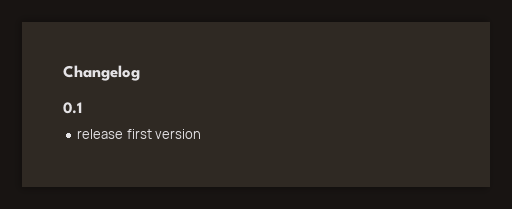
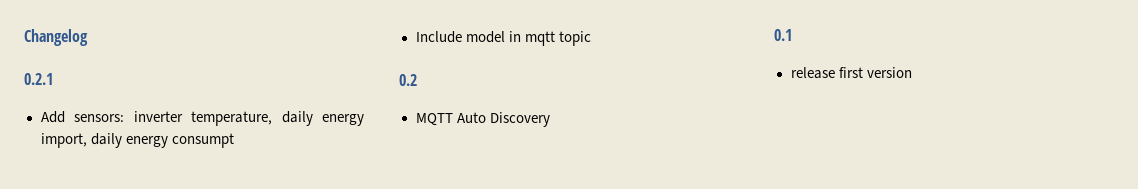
+ 0.2.1
+ Add sensors: inverter temperature, daily energy import, daily energy consumpt
+ Include model in mqtt topic
+ 0.2
+ MQTT Auto Discovery

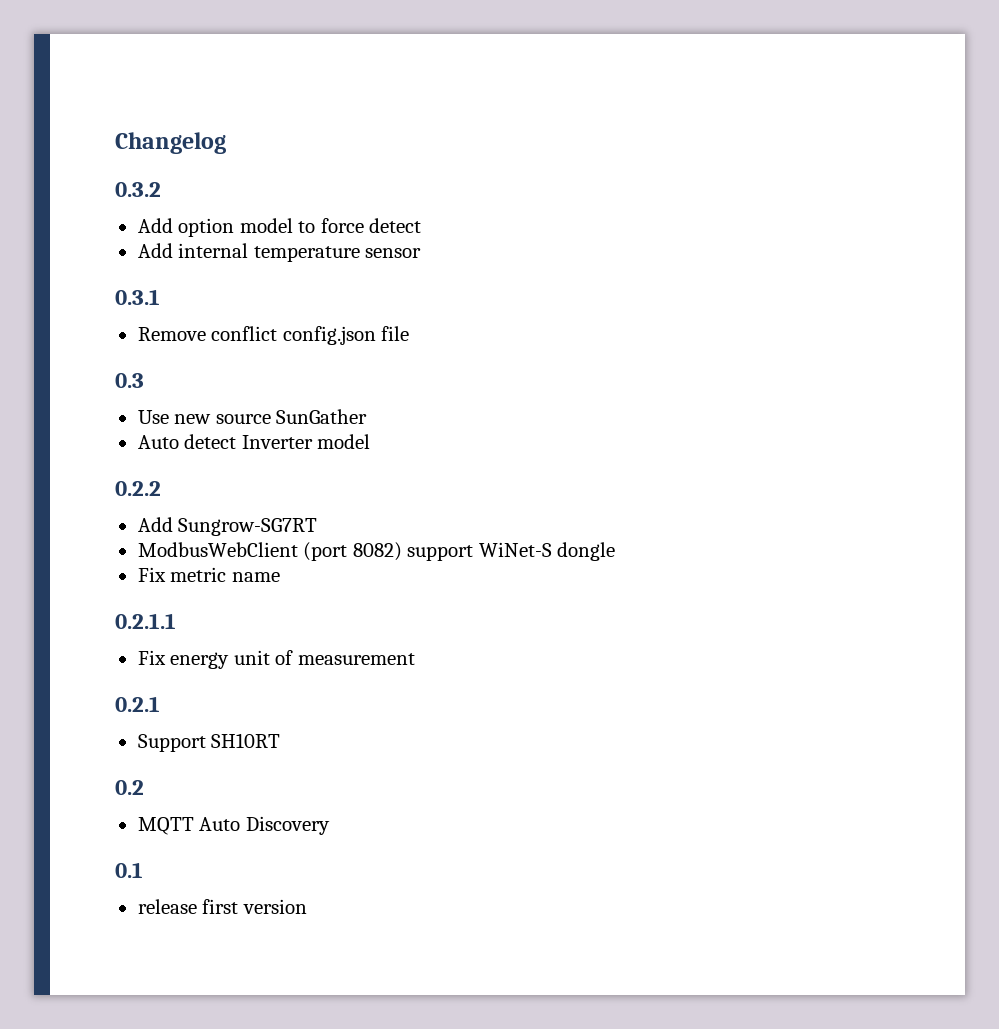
+ 0.3.2
+ Add option model to force detect
+ Add internal temperature sensor
+ 0.3.1
+ Remove conflict config.json file
+ 0.3
+ Use new source SunGather
+ Auto detect Inverter model
+ 0.2.2
+ Add Sungrow-SG7RT
+ ModbusWebClient (port 8082) support WiNet-S dongle
+ Fix metric name
+ 0.2.1.1
+ Fix energy unit of measurement
  0.2.1
- Add sensors: inverter temperature, daily energy import, daily energy consumpt
- Include model in mqtt topic
+ Support SH10RT

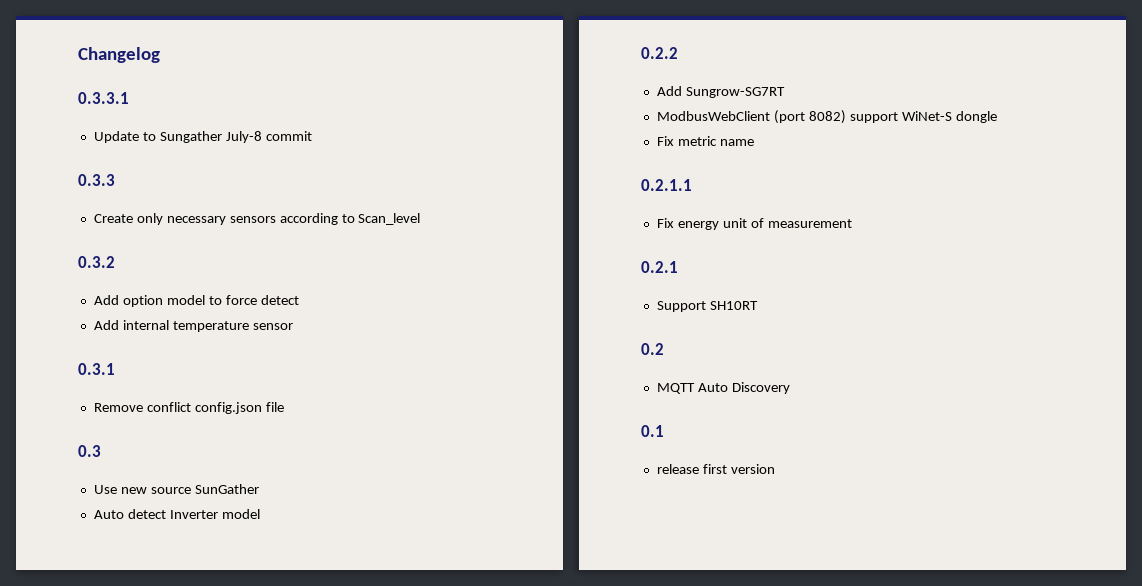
+ 0.3.3.1
+ Update to Sungather July-8 commit
+ 0.3.3
+ Create only necessary sensors according to Scan_level

